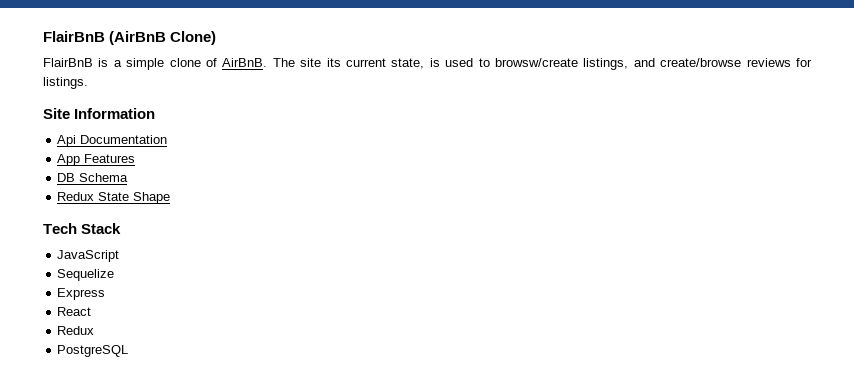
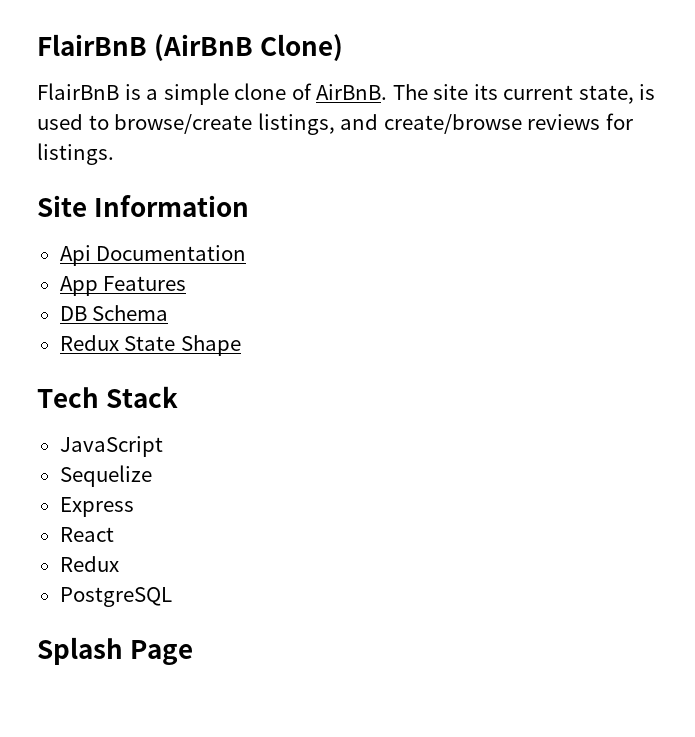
- The site its current state, is used to browsw/create listings, and create/browse reviews for listings.
+ The site its current state, is used to browse/create listings, and create/browse reviews for listings.
+ Splash Page

